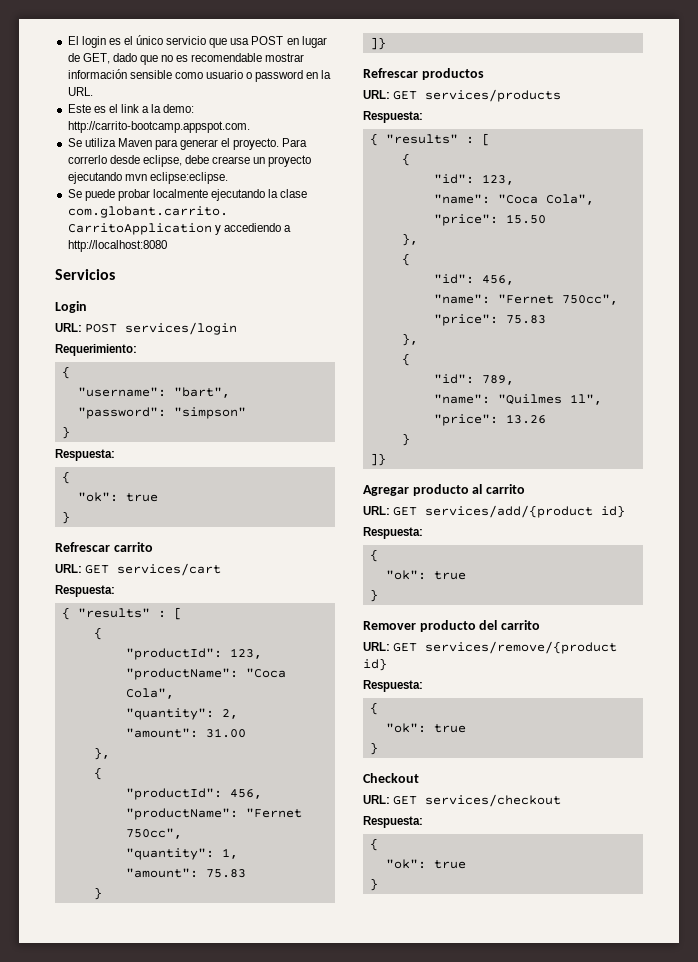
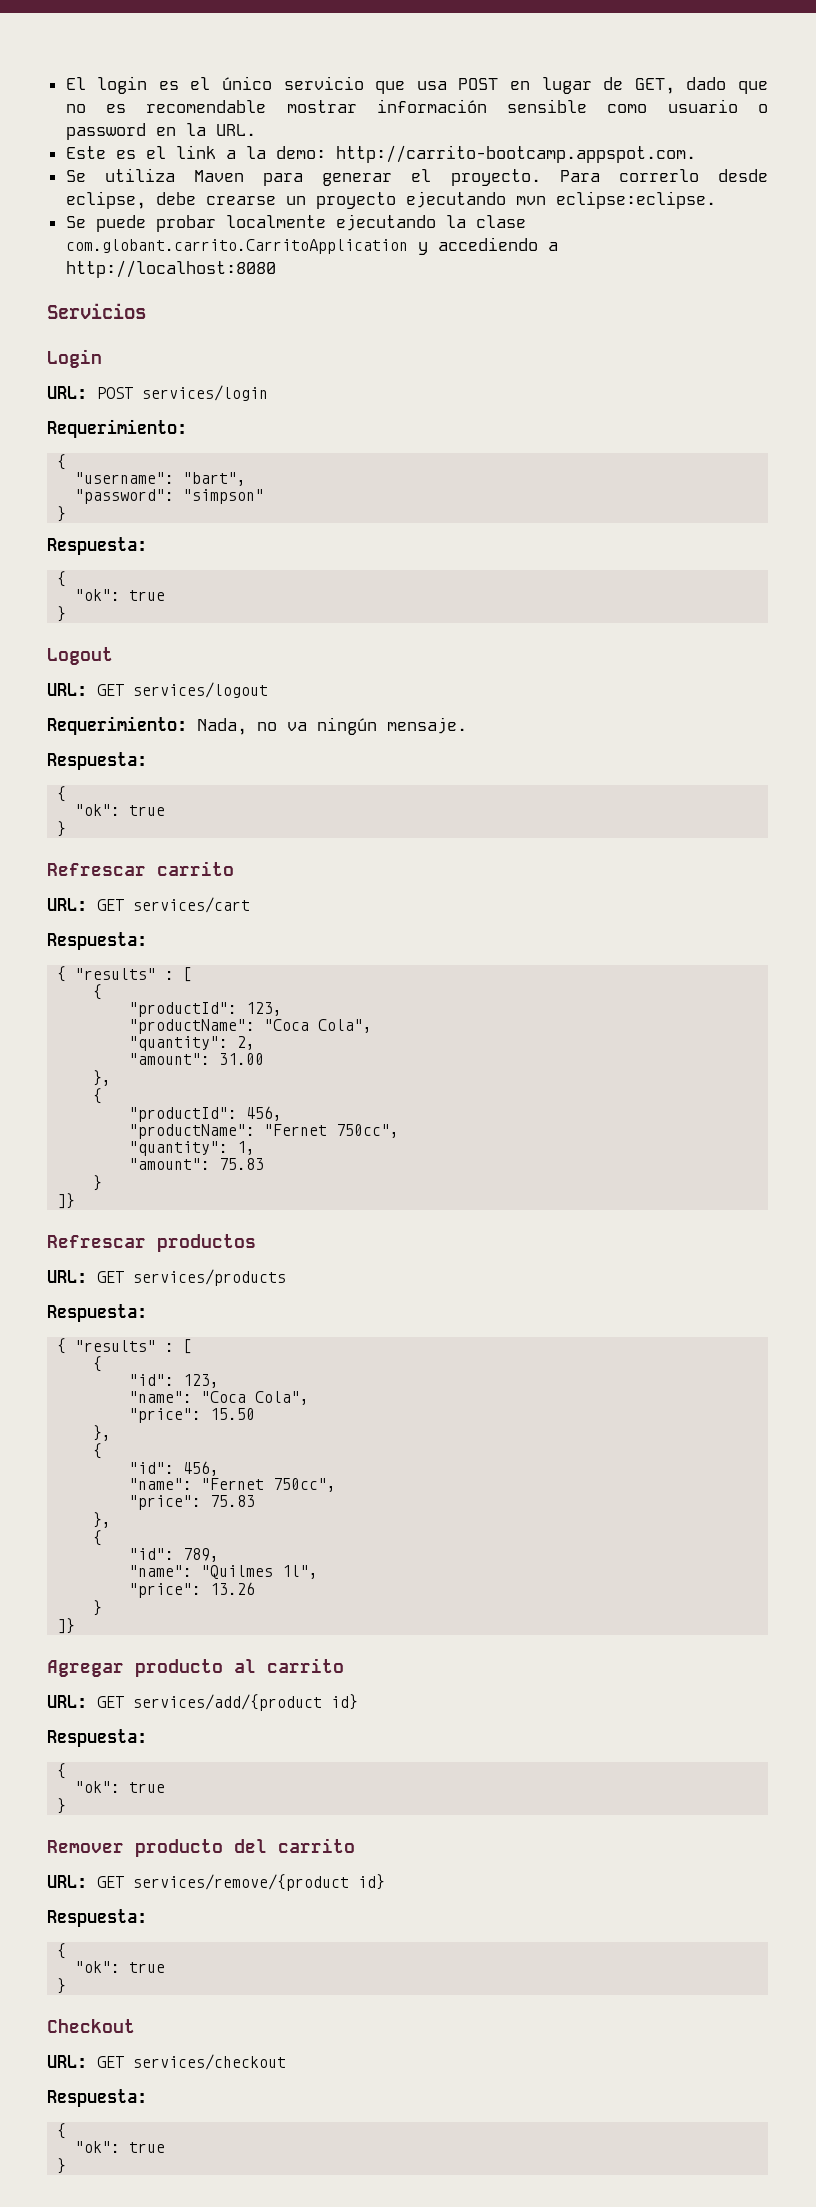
+ Logout
+ URL: GET services/logout
+ Requerimiento: Nada, no va ningún mensaje.
+ Respuesta:
+ {
+ "ok": true
+ }

